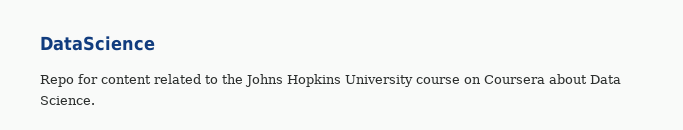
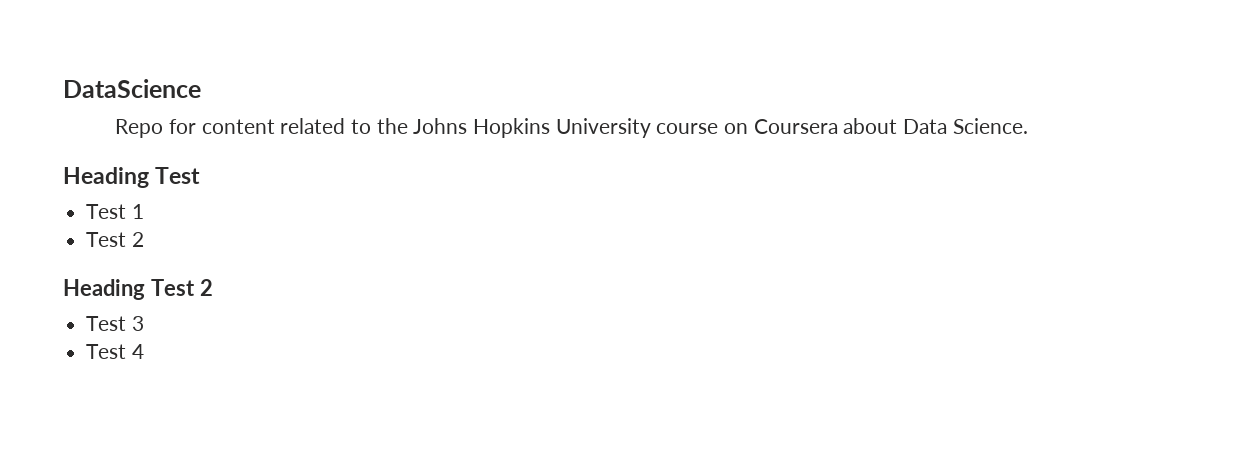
  Repo for content related to the Johns Hopkins University course on Coursera about Data Science.
+ Heading Test
+ Test 1
+ Test 2
+ Heading Test 2
+ Test 3
+ Test 4

